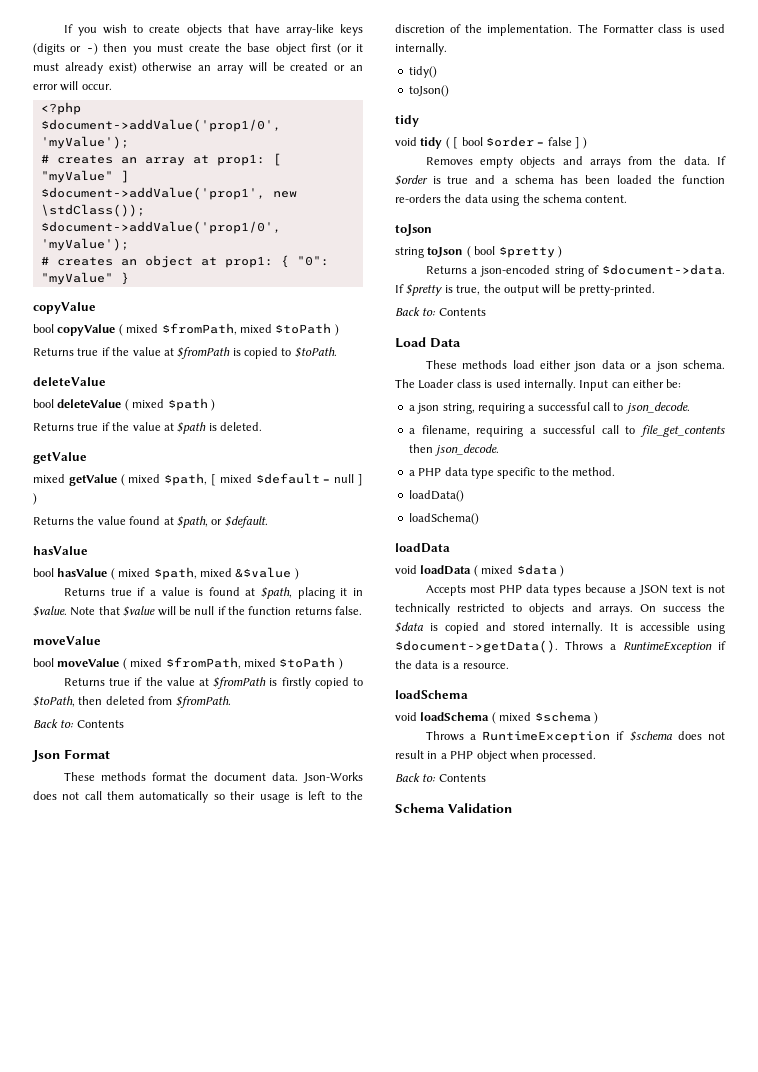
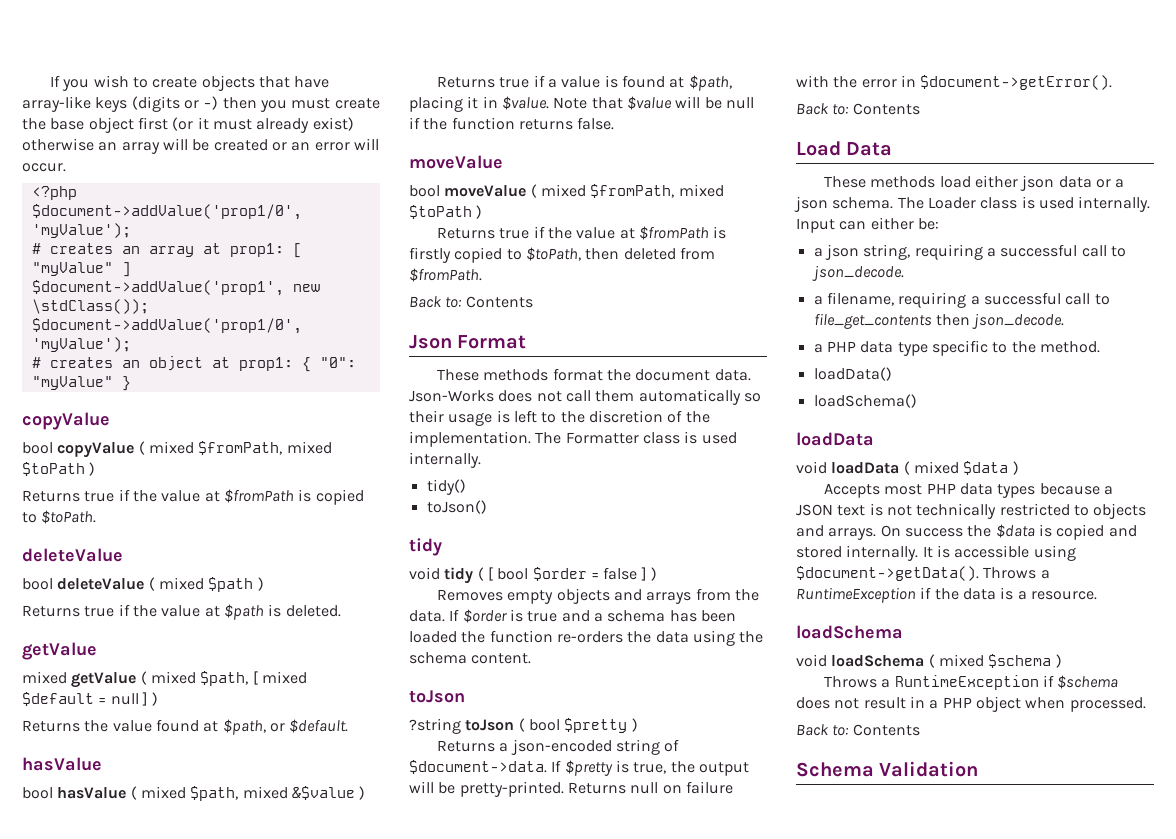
- string toJson ( bool $pretty )
+ ?string toJson ( bool $pretty )
+ Returns null on failure with the error in $document->getError().

